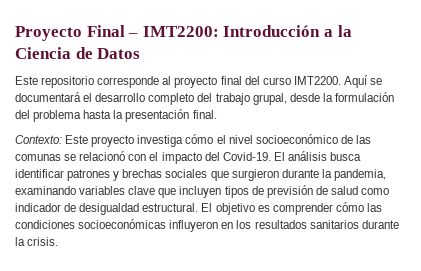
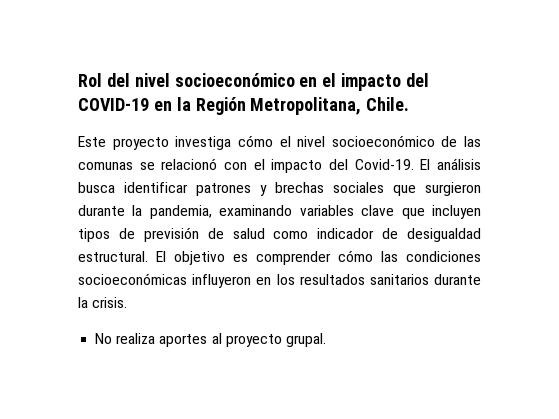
- Proyecto Final – IMT2200: Introducción a la Ciencia de Datos
- Este repositorio corresponde al proyecto final del curso IMT2200. Aquí se documentará el desarrollo completo del trabajo grupal, desde la formulación del problema hasta la presentación final.
- Contexto: Este proyecto investiga cómo el nivel socioeconómico de las comunas se relacionó con el impacto del Covid-19.
+ Rol del nivel socioeconómico en el impacto del COVID-19 en la Región Metropolitana, Chile.
+ Este proyecto investiga cómo el nivel socioeconómico de las comunas se relacionó con el impacto del Covid-19.
+ No realiza aportes al proyecto grupal.

